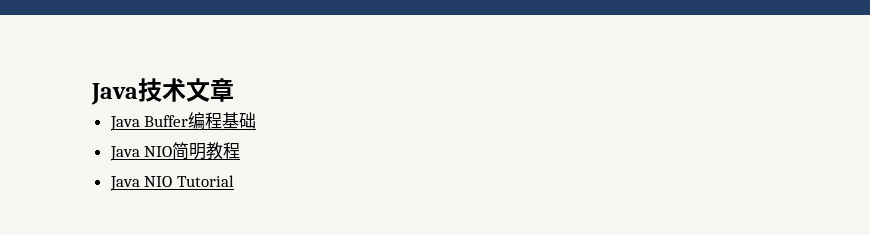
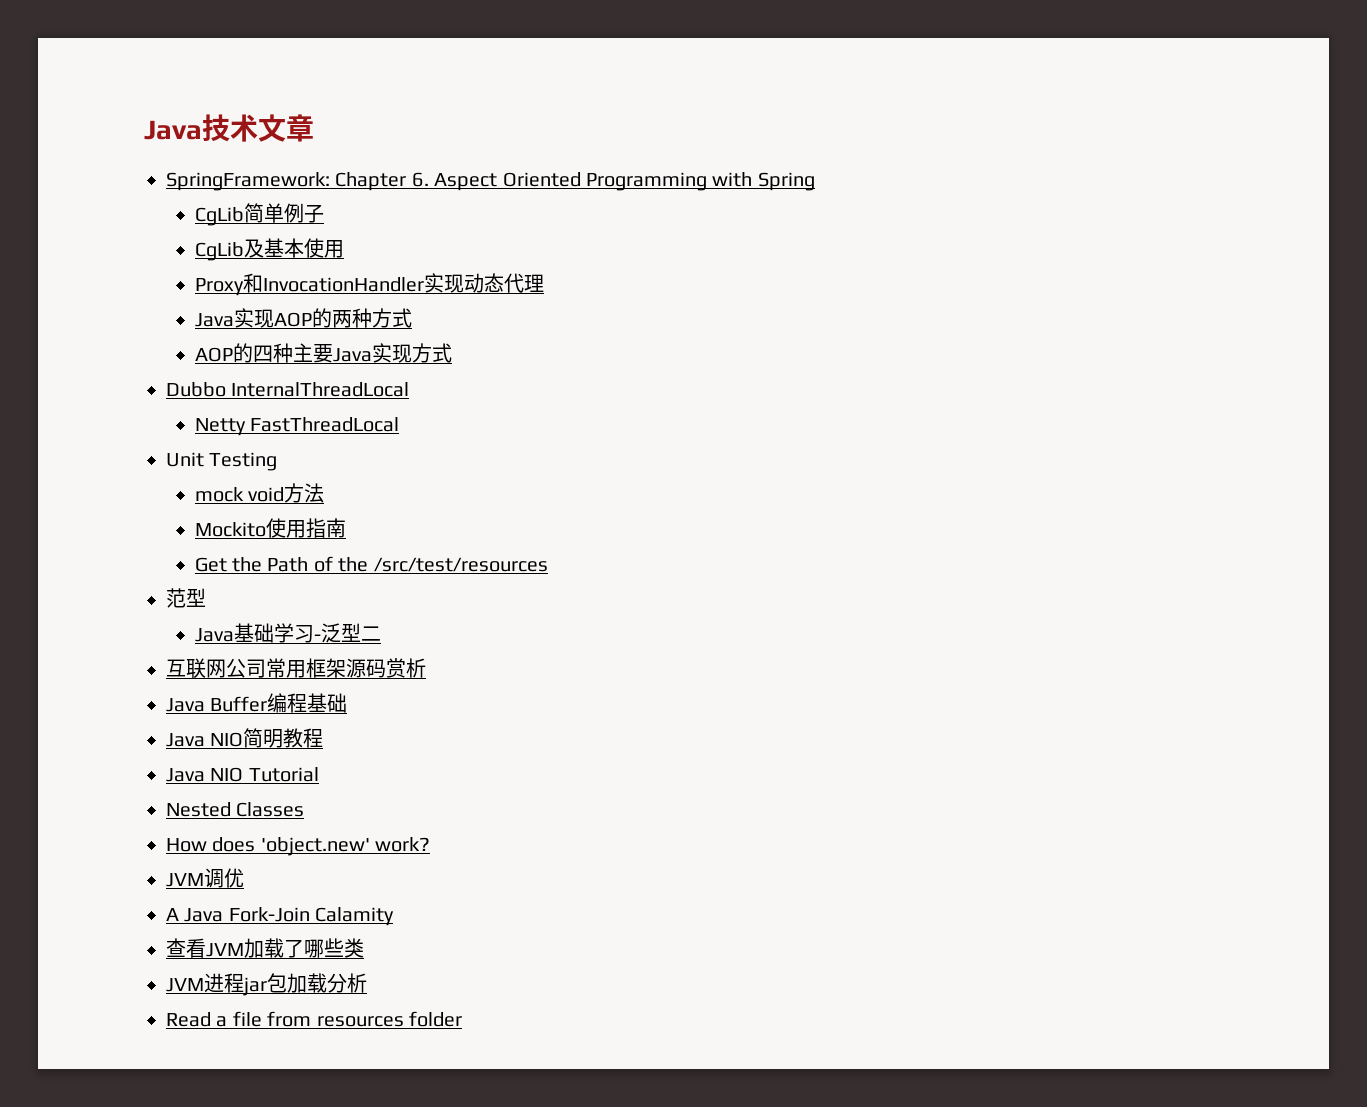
+ SpringFramework: Chapter 6. Aspect Oriented Programming with Spring
+ CgLib简单例子
+ CgLib及基本使用
+ Proxy和InvocationHandler实现动态代理
+ Java实现AOP的两种方式
+ AOP的四种主要Java实现方式
+ Dubbo InternalThreadLocal
+ Netty FastThreadLocal
+ Unit Testing
+ mock void方法
+ Mockito使用指南
+ Get the Path of the /src/test/resources
+ 范型
+ Java基础学习-泛型二
+ 互联网公司常用框架源码赏析
+ Nested Classes
+ How does 'object.new' work?
+ JVM调优
+ A Java Fork-Join Calamity
+ 查看JVM加载了哪些类
+ JVM进程jar包加载分析
+ Read a file from resources folder

